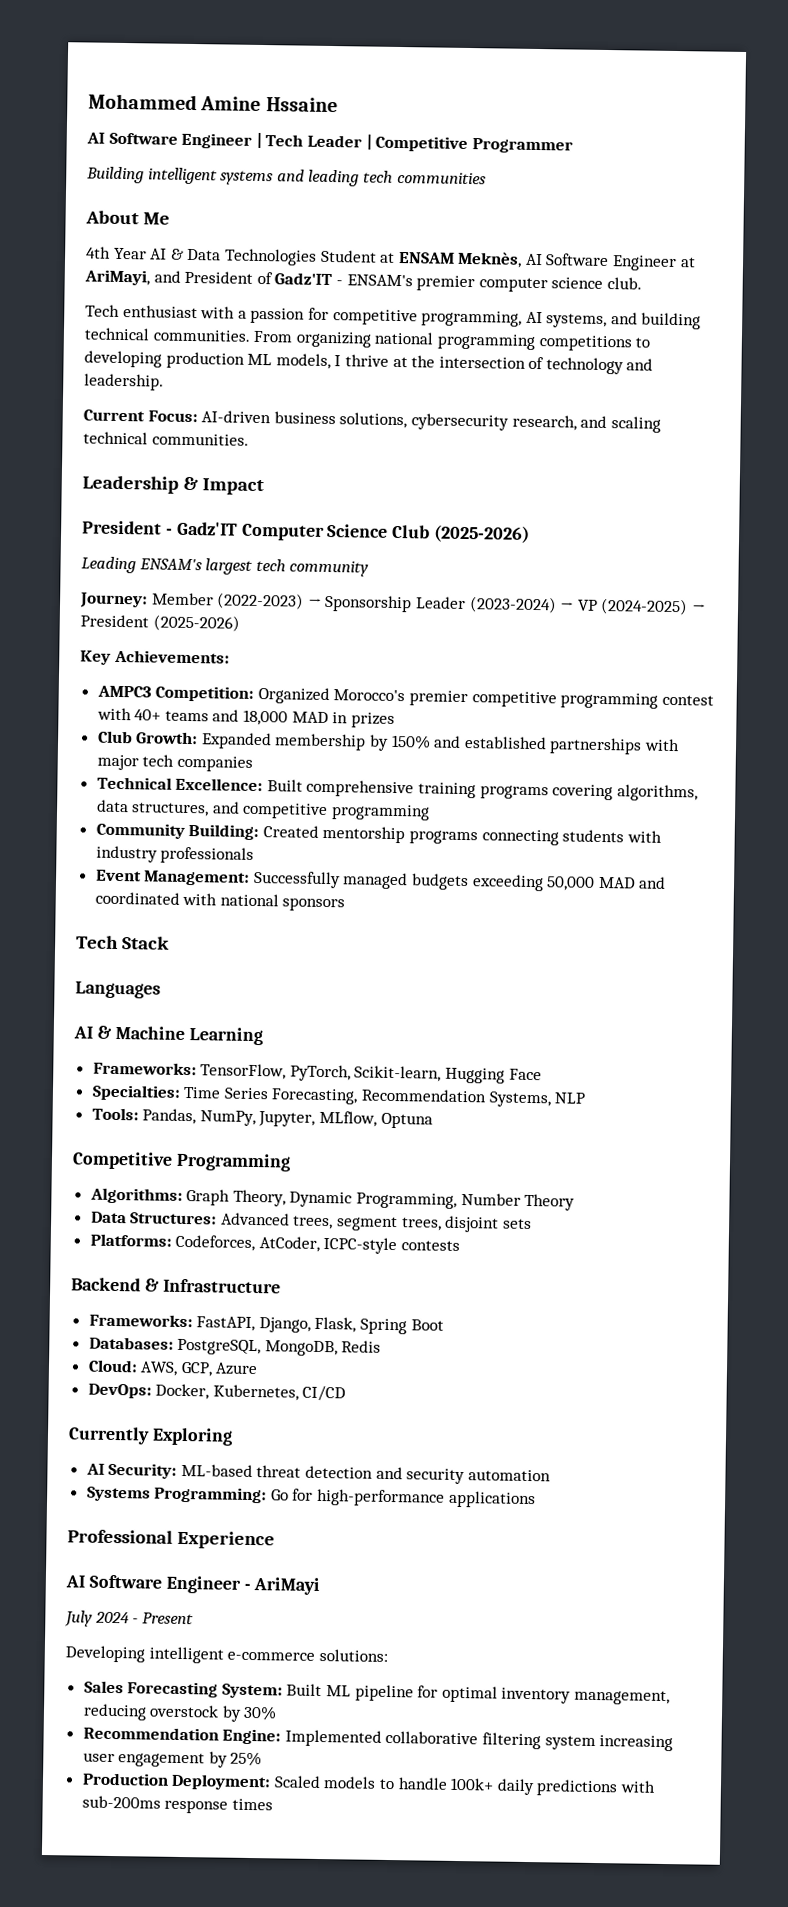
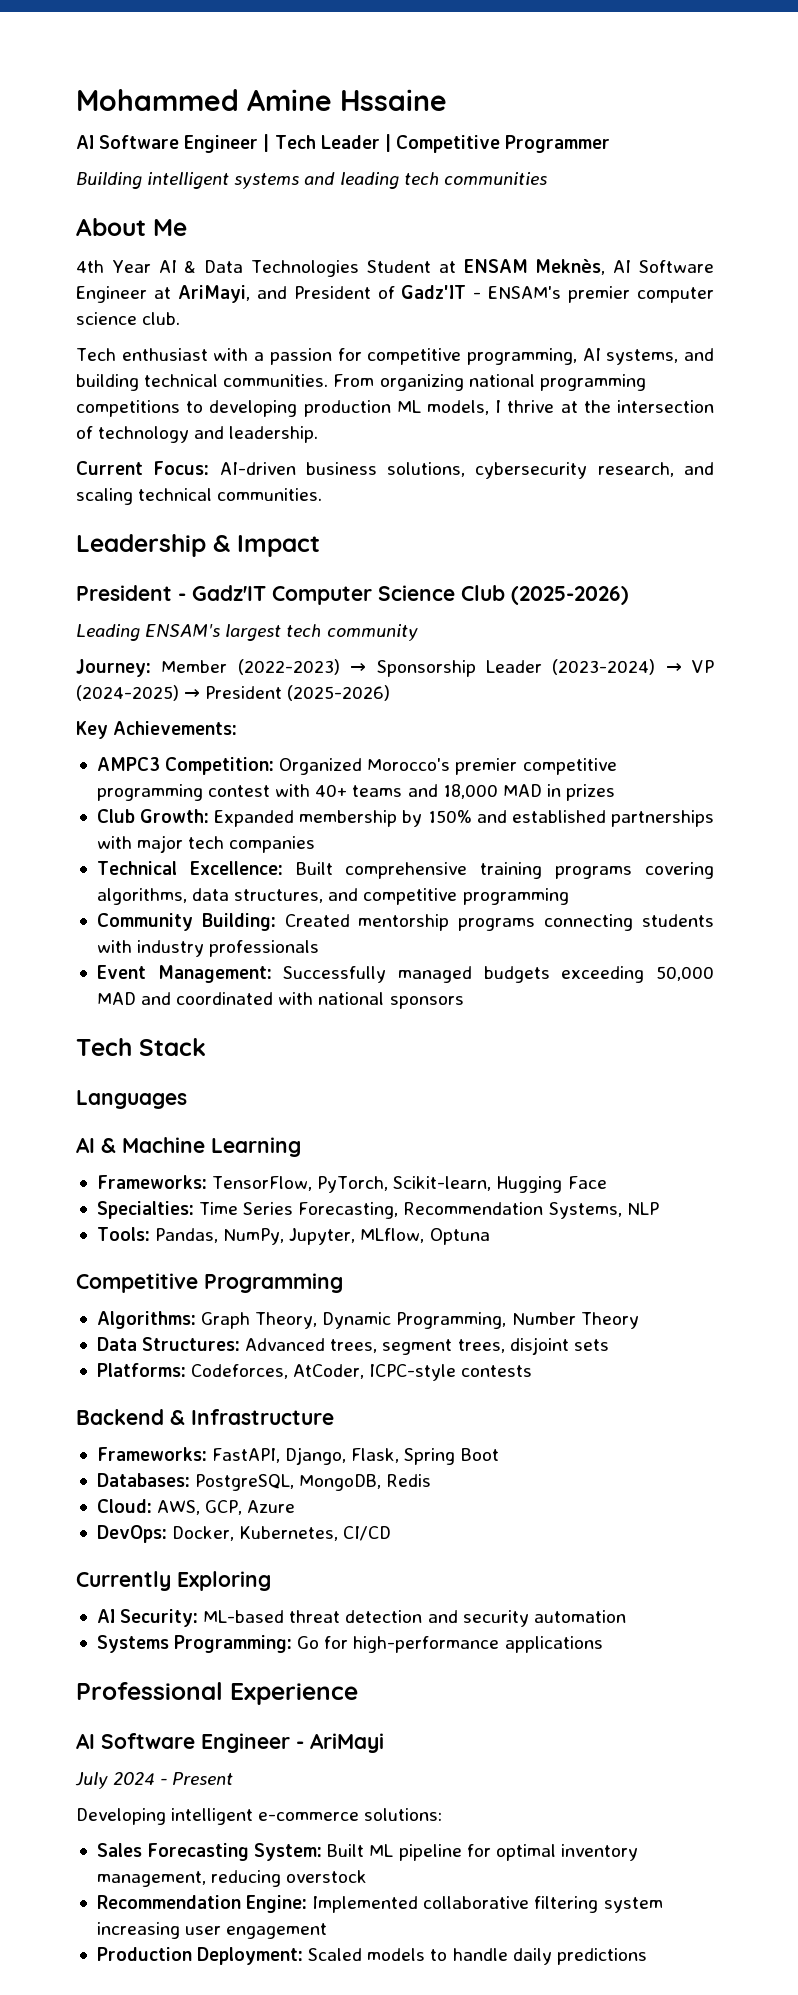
- Sales Forecasting System: Built ML pipeline for optimal inventory management, reducing overstock by 30%
+ Sales Forecasting System: Built ML pipeline for optimal inventory management, reducing overstock
- Recommendation Engine: Implemented collaborative filtering system increasing user engagement by 25%
+ Recommendation Engine: Implemented collaborative filtering system increasing user engagement
- Production Deployment: Scaled models to handle 100k+ daily predictions with sub-200ms response times
+ Production Deployment: Scaled models to handle daily predictions

